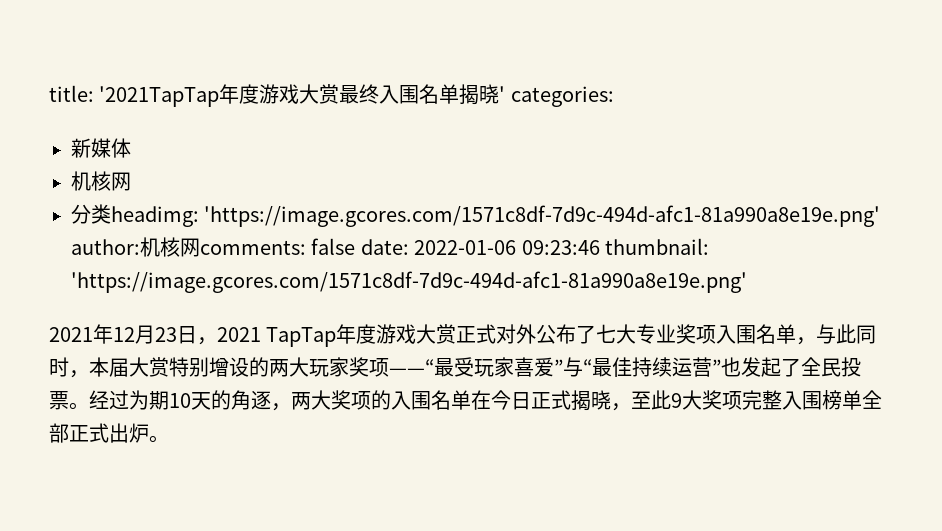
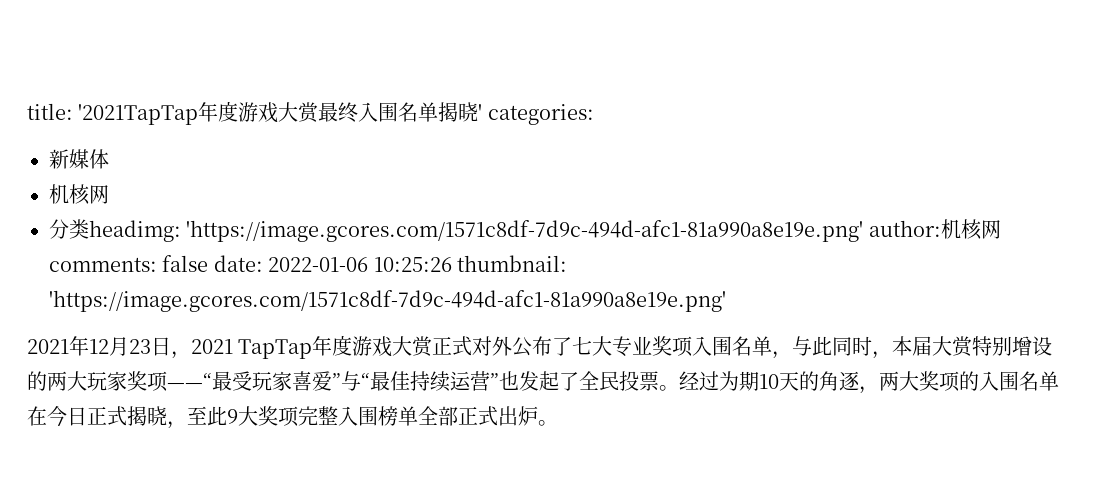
- 分类headimg: 'https://image.gcores.com/1571c8df-7d9c-494d-afc1-81a990a8e19e.png' author:机核网comments: false date: 2022-01-06 09:23:46 thumbnail: 'https://image.gcores.com/1571c8df-7d9c-494d-afc1-81a990a8e19e.png'
+ 分类headimg: 'https://image.gcores.com/1571c8df-7d9c-494d-afc1-81a990a8e19e.png' author:机核网comments: false date: 2022-01-06 10:25:26 thumbnail: 'https://image.gcores.com/1571c8df-7d9c-494d-afc1-81a990a8e19e.png'

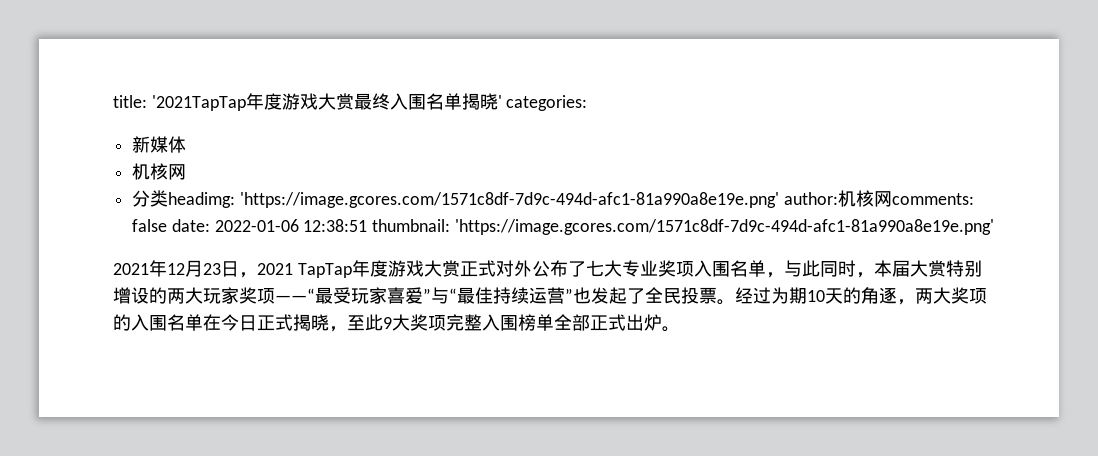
- 分类headimg: 'https://image.gcores.com/1571c8df-7d9c-494d-afc1-81a990a8e19e.png' author:机核网comments: false date: 2022-01-06 10:25:26 thumbnail: 'https://image.gcores.com/1571c8df-7d9c-494d-afc1-81a990a8e19e.png'
+ 分类headimg: 'https://image.gcores.com/1571c8df-7d9c-494d-afc1-81a990a8e19e.png' author:机核网comments: false date: 2022-01-06 12:38:51 thumbnail: 'https://image.gcores.com/1571c8df-7d9c-494d-afc1-81a990a8e19e.png'

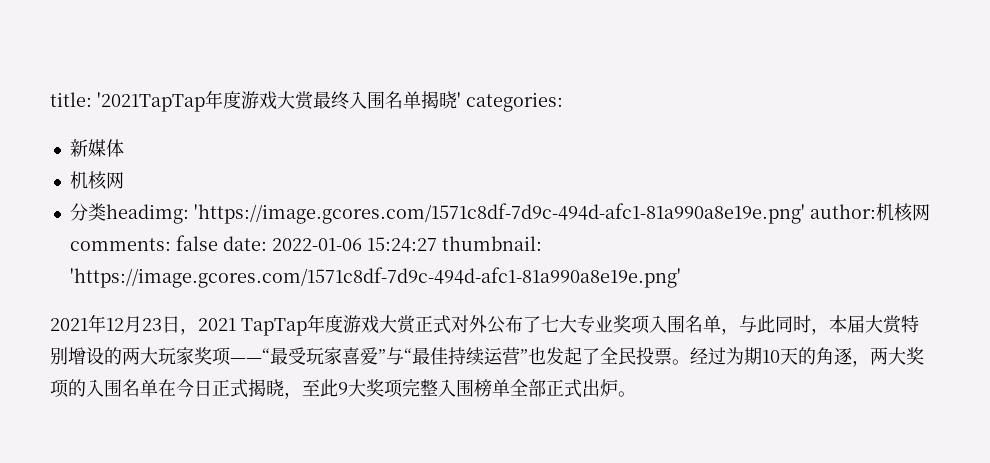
- 分类headimg: 'https://image.gcores.com/1571c8df-7d9c-494d-afc1-81a990a8e19e.png' author:机核网comments: false date: 2022-01-06 12:38:51 thumbnail: 'https://image.gcores.com/1571c8df-7d9c-494d-afc1-81a990a8e19e.png'
+ 分类headimg: 'https://image.gcores.com/1571c8df-7d9c-494d-afc1-81a990a8e19e.png' author:机核网comments: false date: 2022-01-06 15:24:27 thumbnail: 'https://image.gcores.com/1571c8df-7d9c-494d-afc1-81a990a8e19e.png'

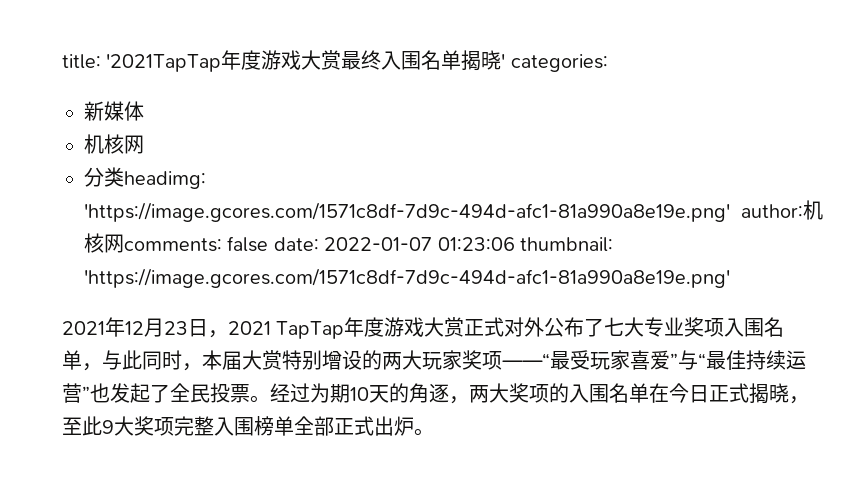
- 分类headimg: 'https://image.gcores.com/1571c8df-7d9c-494d-afc1-81a990a8e19e.png' author:机核网comments: false date: 2022-01-06 15:24:27 thumbnail: 'https://image.gcores.com/1571c8df-7d9c-494d-afc1-81a990a8e19e.png'
+ 分类headimg: 'https://image.gcores.com/1571c8df-7d9c-494d-afc1-81a990a8e19e.png' author:机核网comments: false date: 2022-01-07 01:23:06 thumbnail: 'https://image.gcores.com/1571c8df-7d9c-494d-afc1-81a990a8e19e.png'

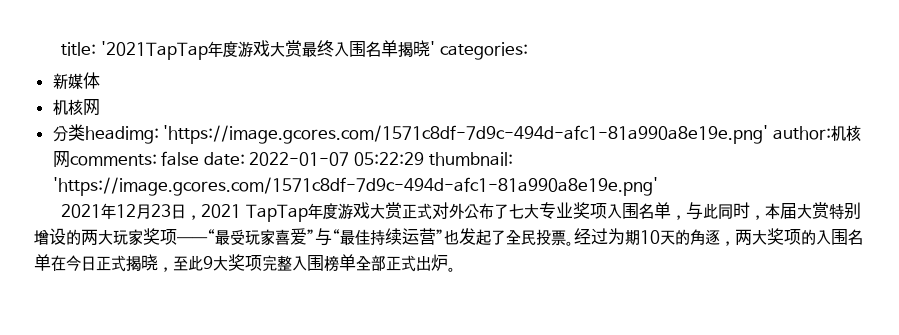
- 分类headimg: 'https://image.gcores.com/1571c8df-7d9c-494d-afc1-81a990a8e19e.png' author:机核网comments: false date: 2022-01-07 01:23:06 thumbnail: 'https://image.gcores.com/1571c8df-7d9c-494d-afc1-81a990a8e19e.png'
+ 分类headimg: 'https://image.gcores.com/1571c8df-7d9c-494d-afc1-81a990a8e19e.png' author:机核网comments: false date: 2022-01-07 05:22:29 thumbnail: 'https://image.gcores.com/1571c8df-7d9c-494d-afc1-81a990a8e19e.png'

